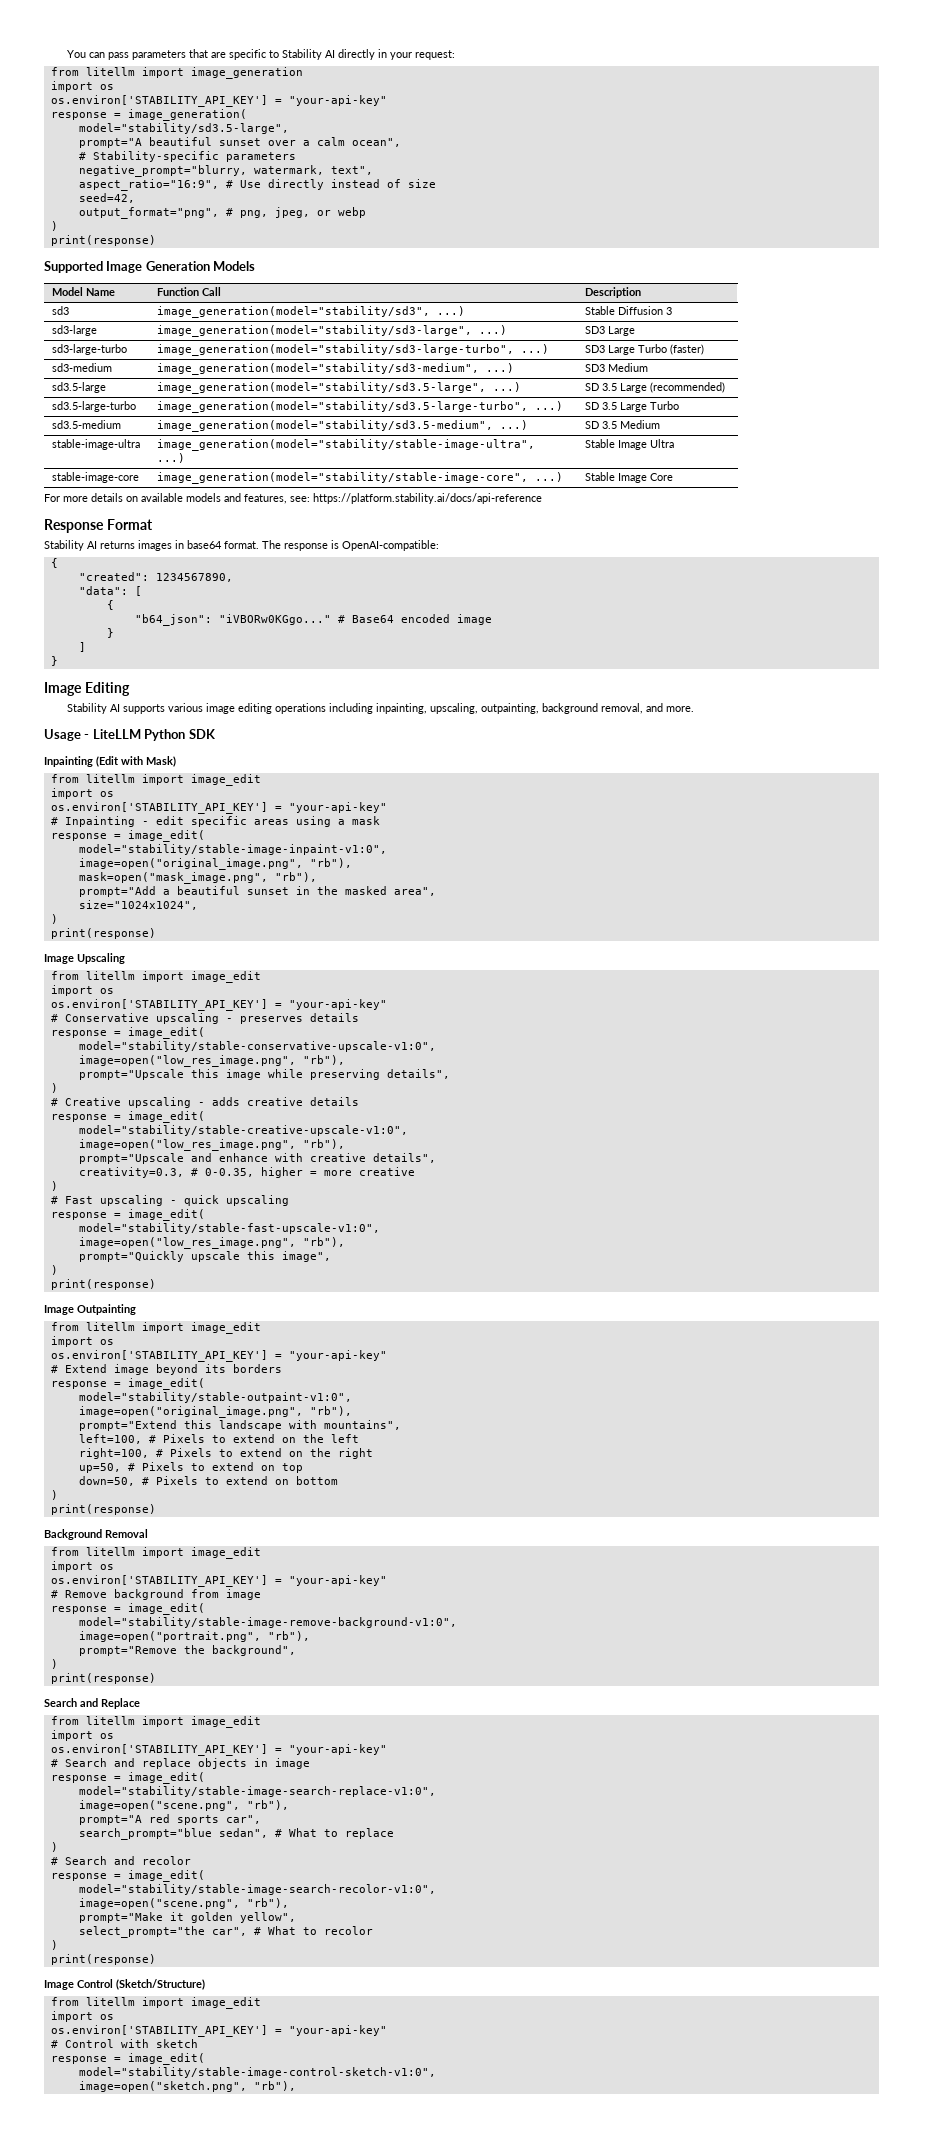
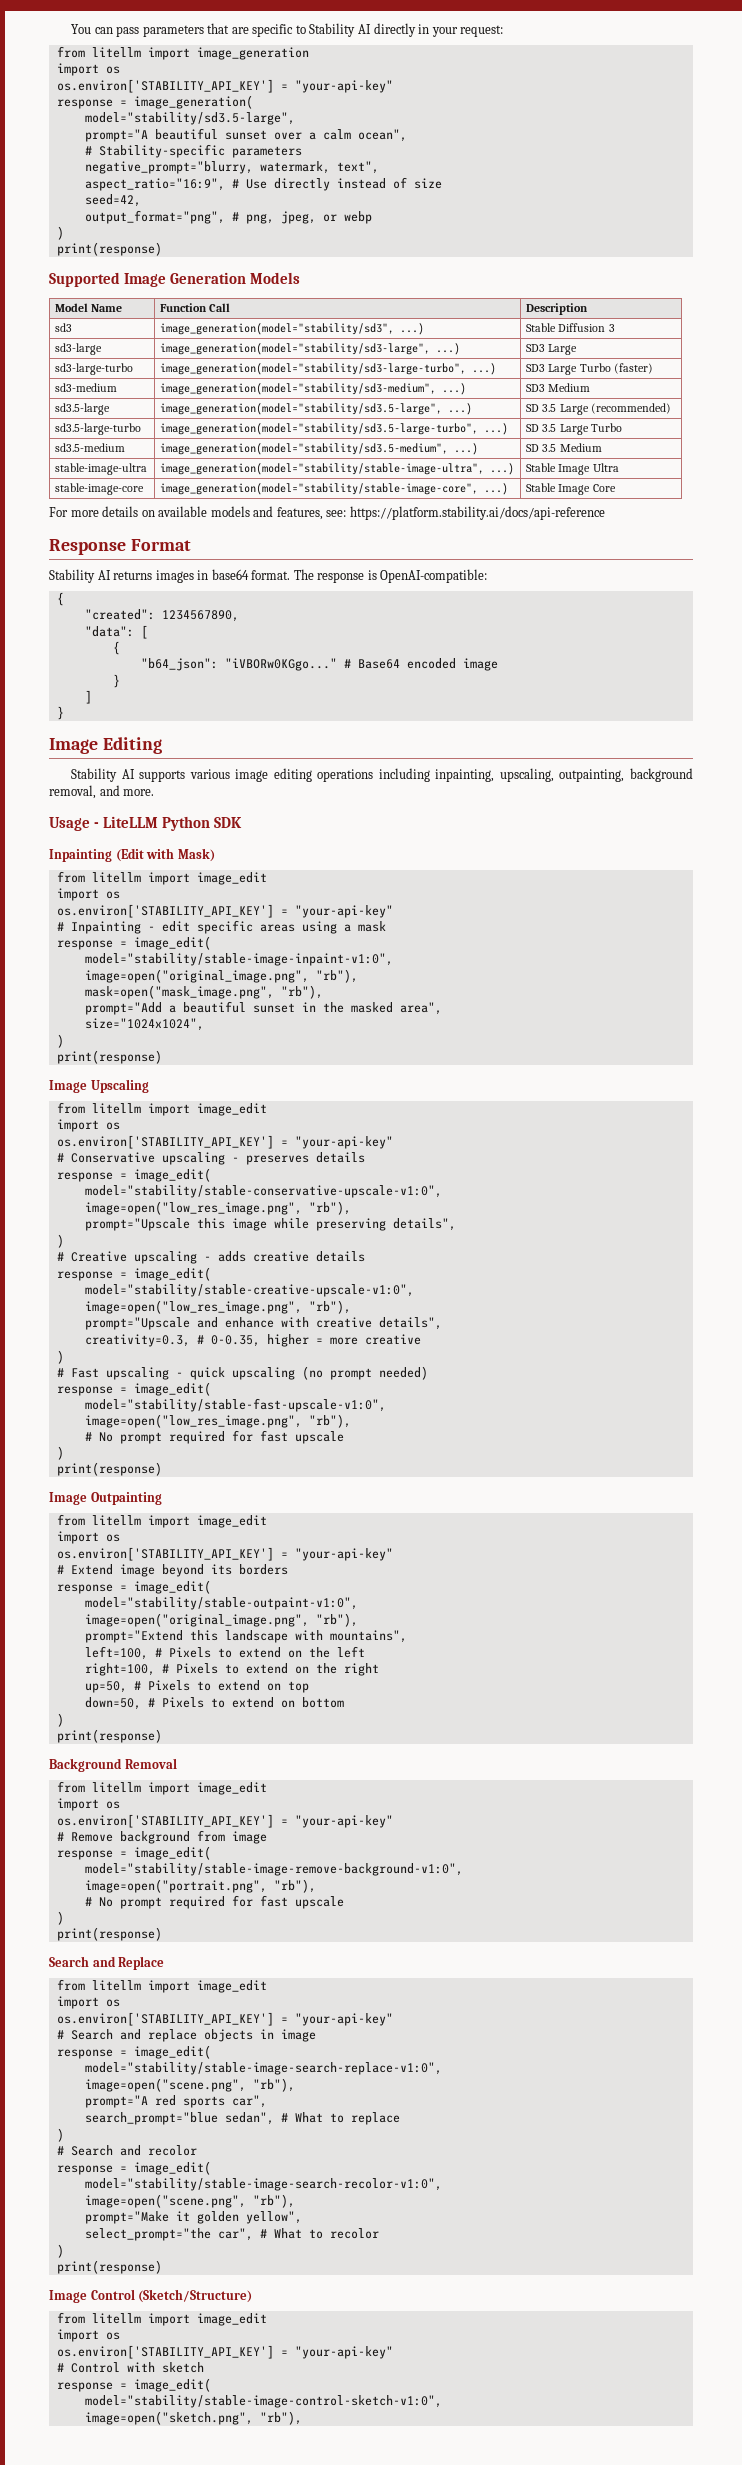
- # Fast upscaling - quick upscaling
+ # Fast upscaling - quick upscaling (no prompt needed)
  model="stability/stable-fast-upscale-v1:0",
  image=open("low_res_image.png", "rb"),
- prompt="Quickly upscale this image",
+ # No prompt required for fast upscale
  image=open("portrait.png", "rb"),
- prompt="Remove the background",
+ # No prompt required for fast upscale

